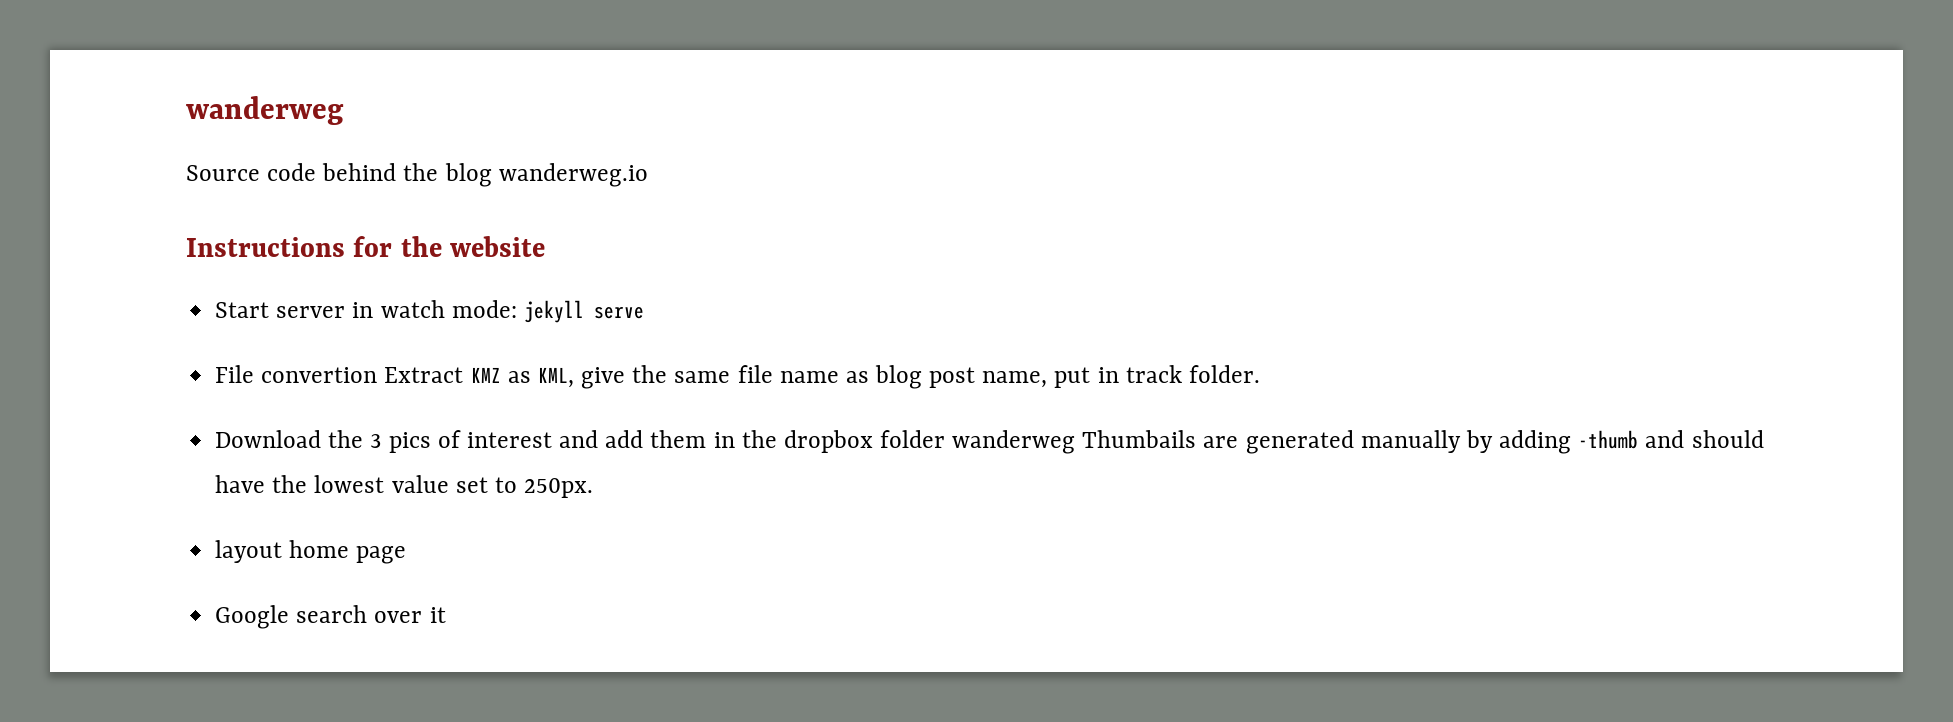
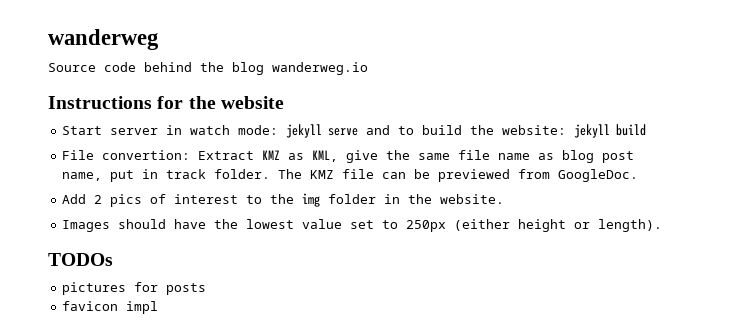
- Start server in watch mode: jekyll serve
+ Start server in watch mode: jekyll serve and to build the website: jekyll build
- File convertion Extract KMZ as KML, give the same file name as blog post name, put in track folder.
- Download the 3 pics of interest and add them in the dropbox folder wanderweg Thumbails are generated manually by adding -thumb and should have the lowest value set to 250px.
- layout home page
- Google search over it
+ File convertion: Extract KMZ as KML, give the same file name as blog post name, put in track folder. The KMZ file can be previewed from GoogleDoc.
+ Add 2 pics of interest to the img folder in the website.
+ Images should have the lowest value set to 250px (either height or length).
+ TODOs
+ pictures for posts
+ favicon impl

